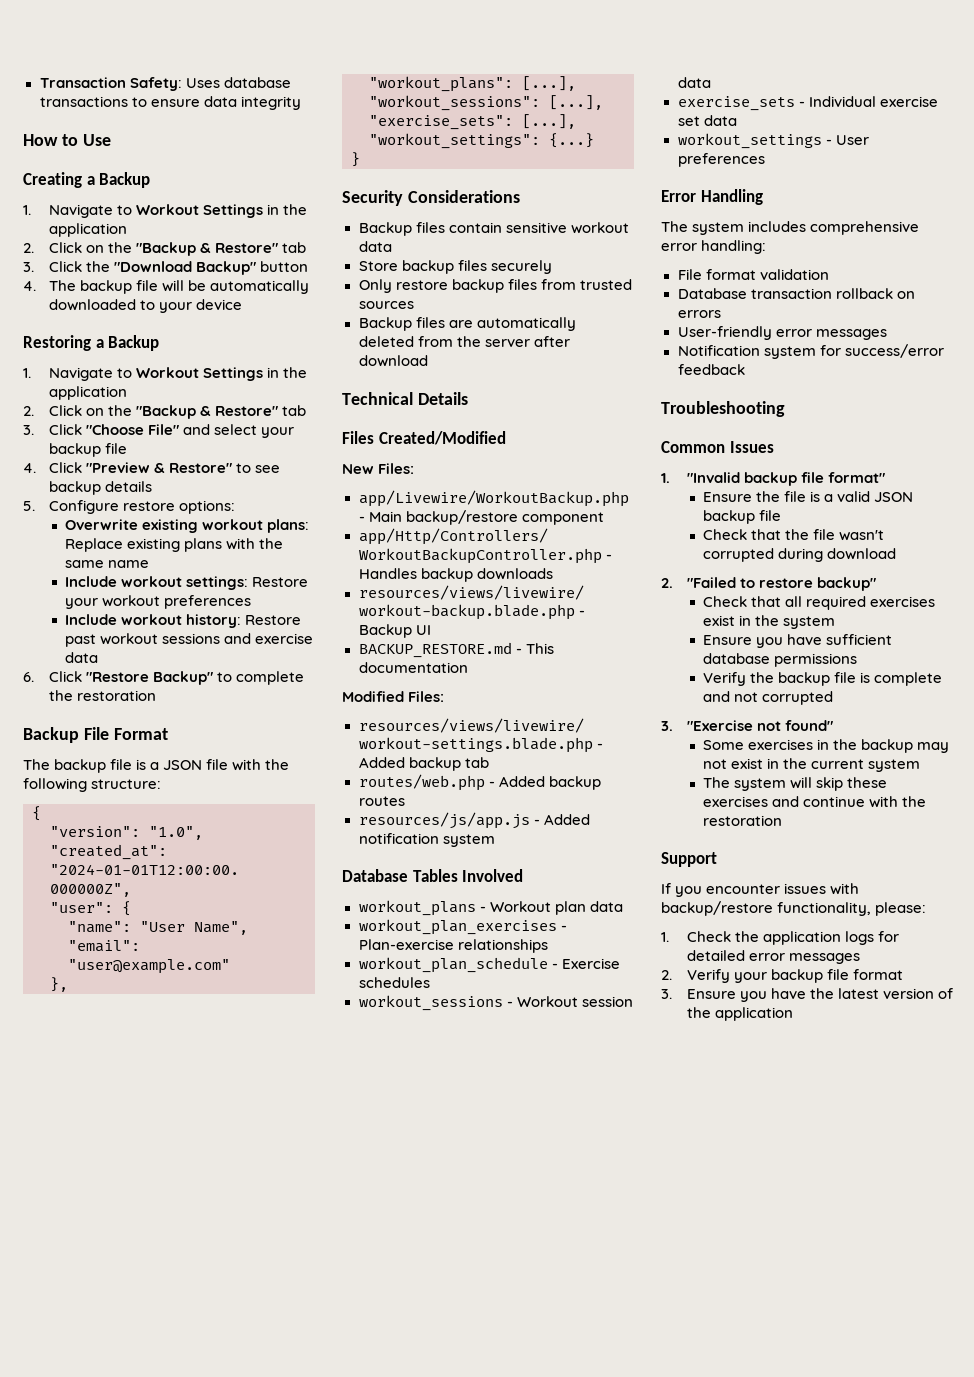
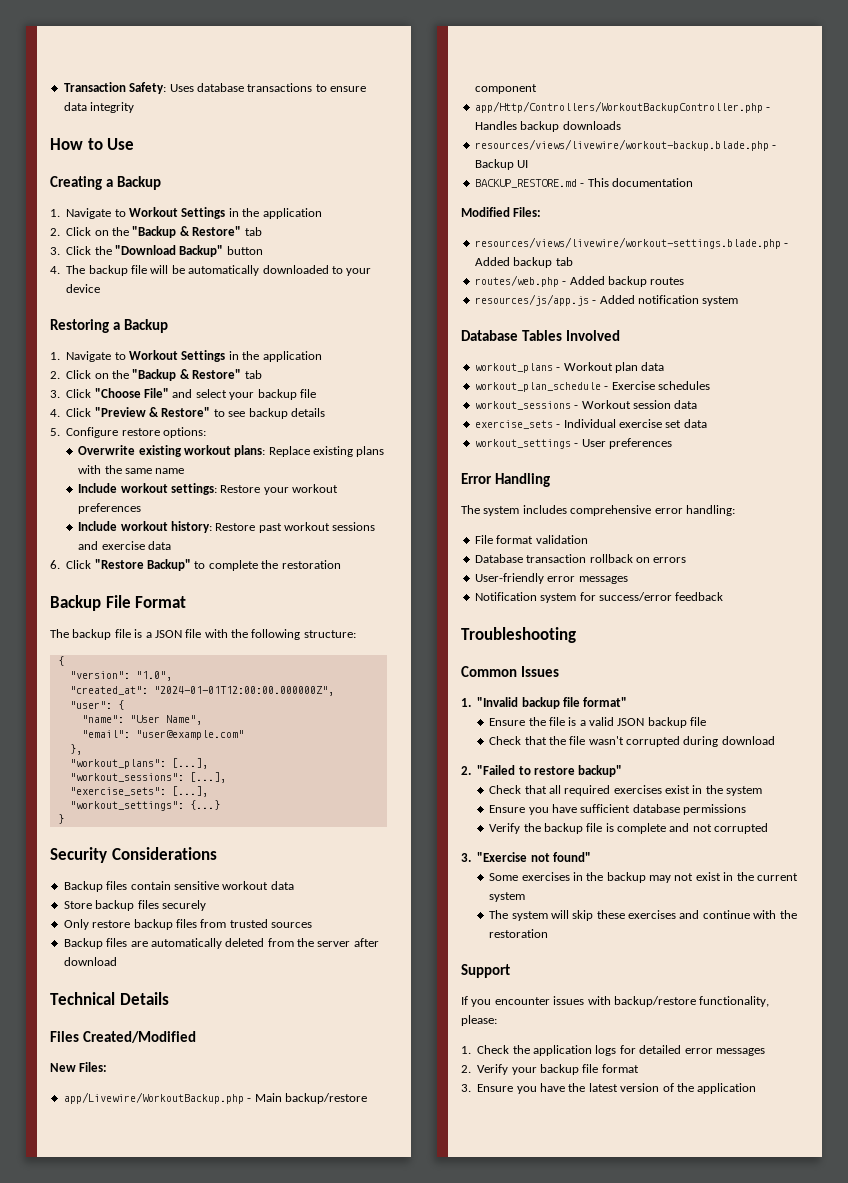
- workout_plan_exercises - Plan-exercise relationships

